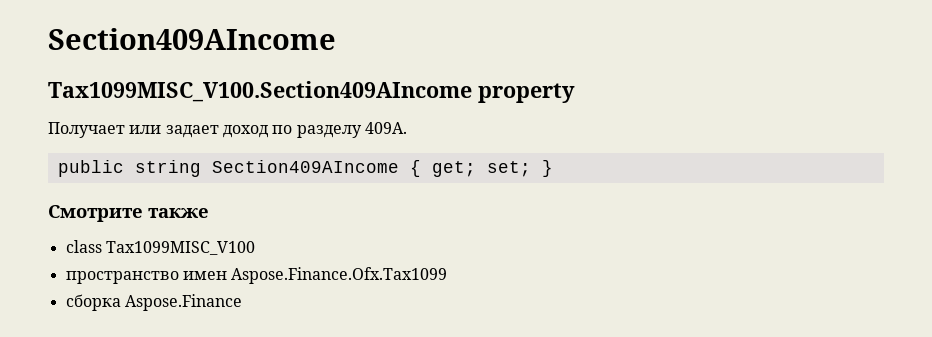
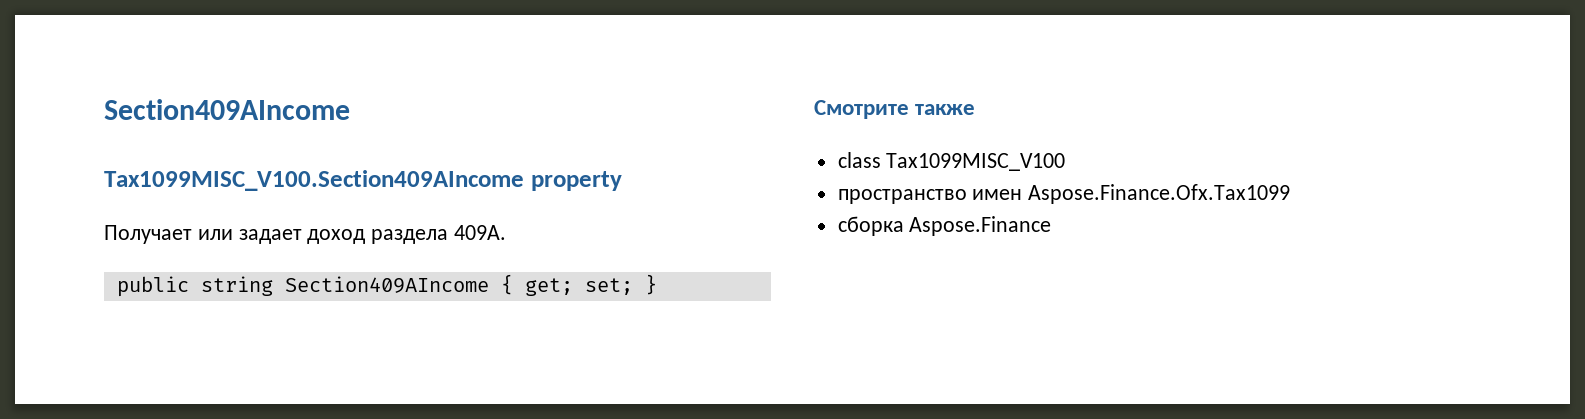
- Получает или задает доход по разделу 409A.
+ Получает или задает доход раздела 409A.

